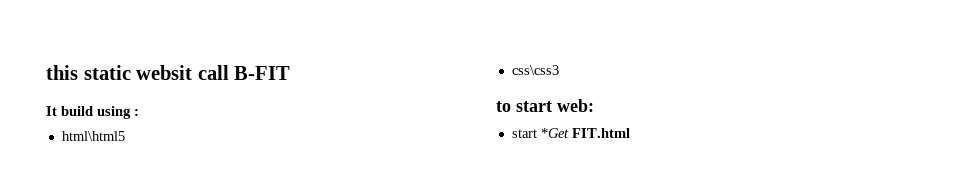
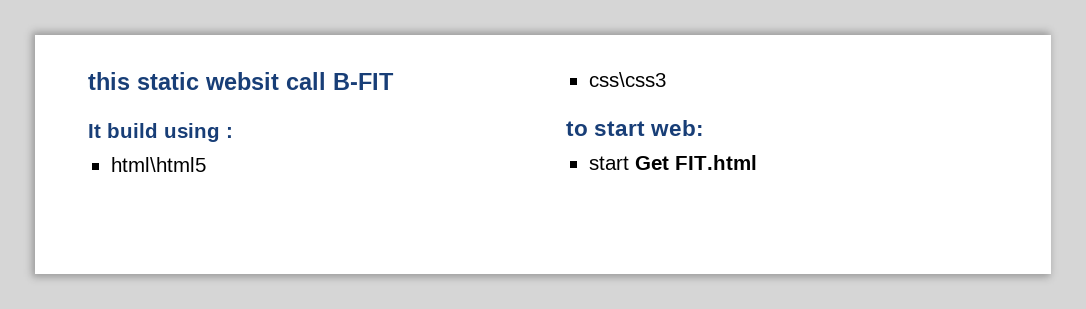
- start *Get FIT.html
+ start Get FIT.html

